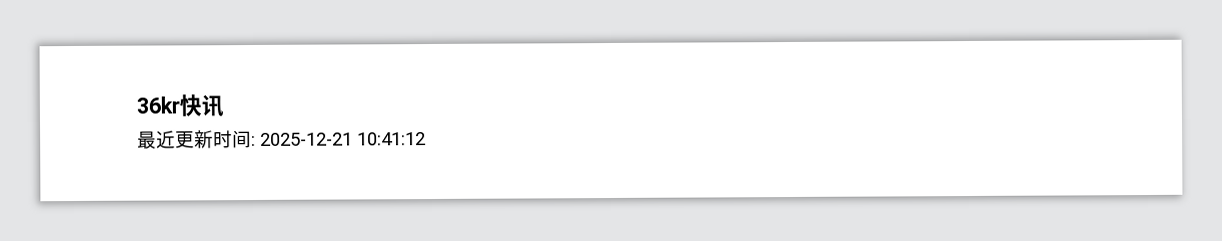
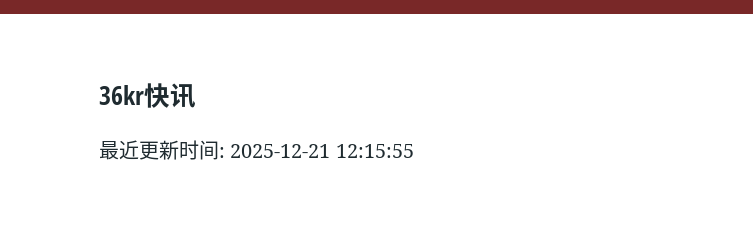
- 最近更新时间: 2025-12-21 10:41:12
+ 最近更新时间: 2025-12-21 12:15:55

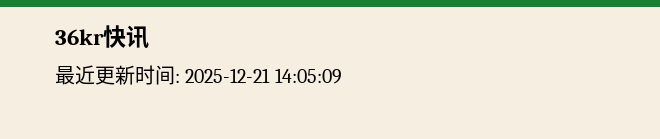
- 最近更新时间: 2025-12-21 12:15:55
+ 最近更新时间: 2025-12-21 14:05:09

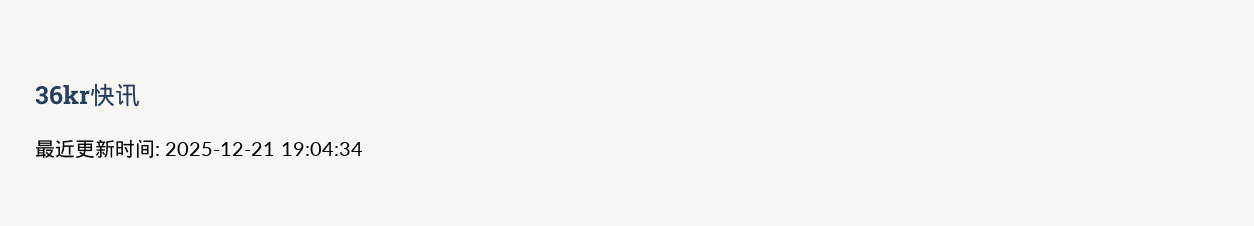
- 最近更新时间: 2025-12-21 14:05:09
+ 最近更新时间: 2025-12-21 19:04:34

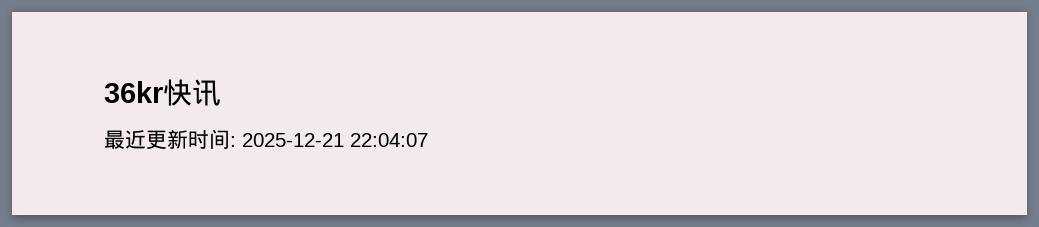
- 最近更新时间: 2025-12-21 19:04:34
+ 最近更新时间: 2025-12-21 22:04:07

